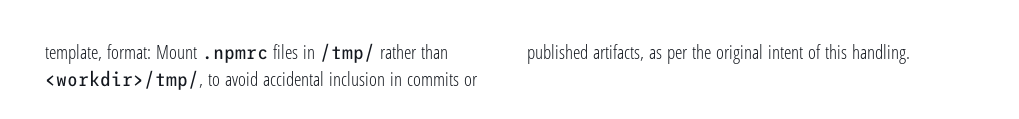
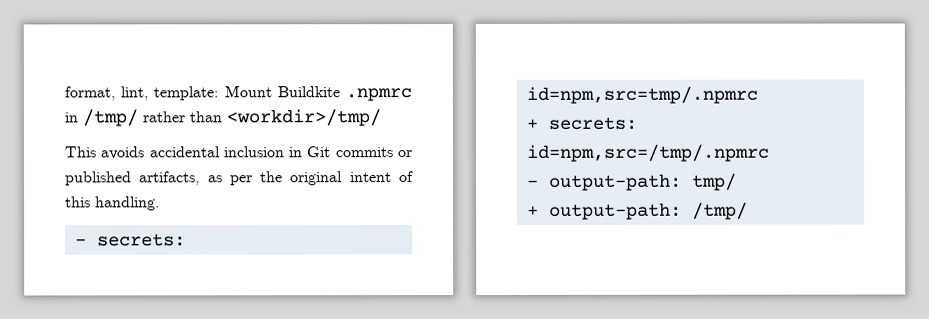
- template, format: Mount .npmrc files in /tmp/ rather than <workdir>/tmp/, to avoid accidental inclusion in commits or published artifacts, as per the original intent of this handling.
+ format, lint, template: Mount Buildkite .npmrc in /tmp/ rather than <workdir>/tmp/
+ This avoids accidental inclusion in Git commits or published artifacts, as per the original intent of this handling.
+ - secrets: id=npm,src=tmp/.npmrc
+ + secrets: id=npm,src=/tmp/.npmrc
+ - output-path: tmp/
+ + output-path: /tmp/

